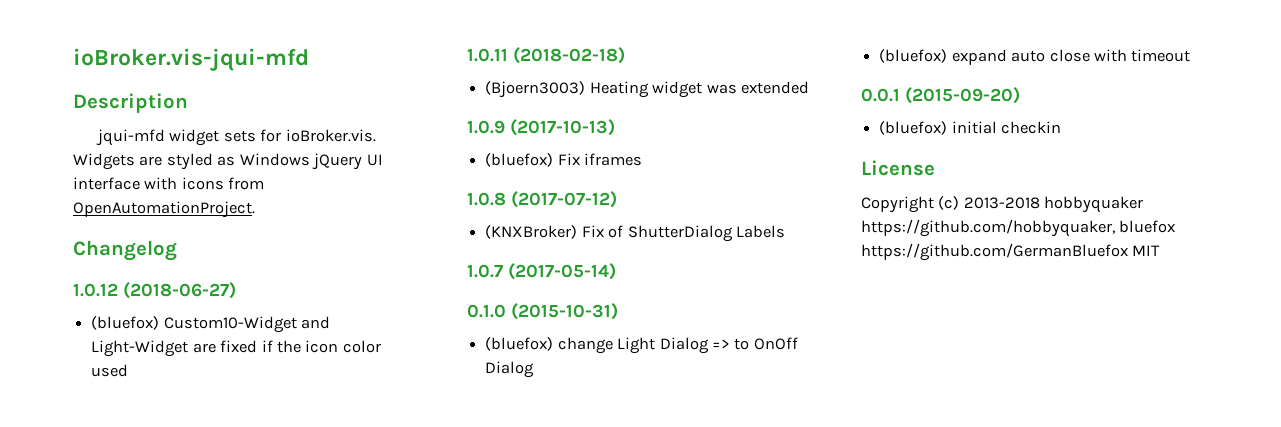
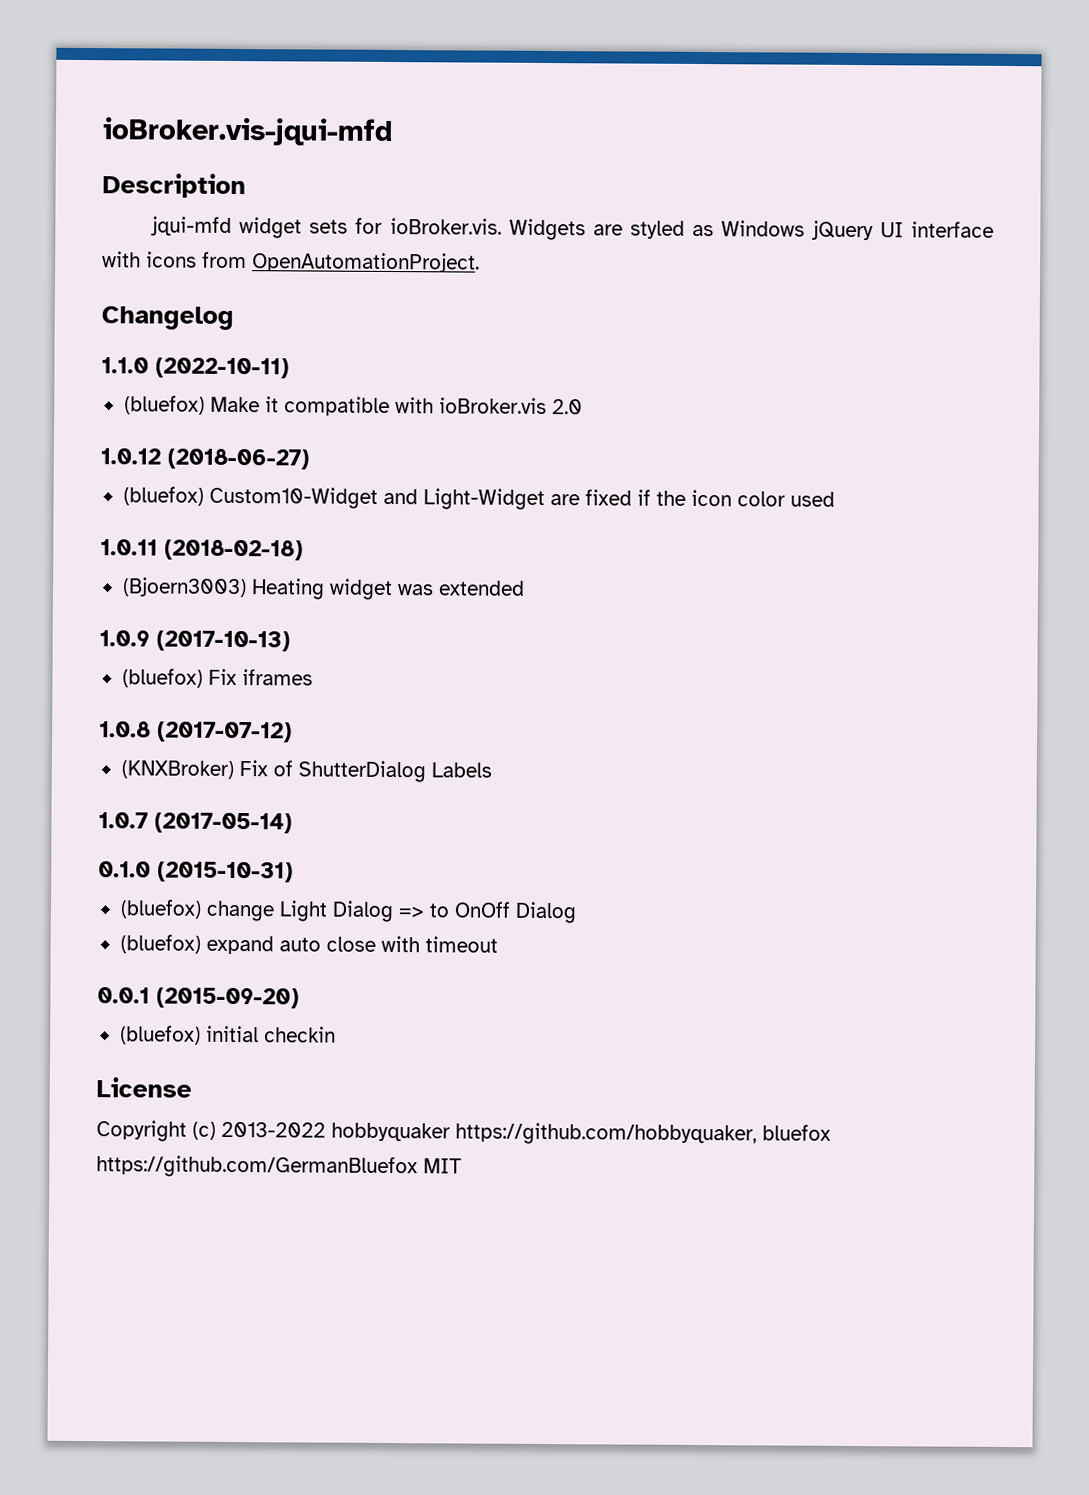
+ 1.1.0 (2022-10-11)
+ (bluefox) Make it compatible with ioBroker.vis 2.0
- Copyright (c) 2013-2018 hobbyquaker https://github.com/hobbyquaker, bluefox https://github.com/GermanBluefox MIT
+ Copyright (c) 2013-2022 hobbyquaker https://github.com/hobbyquaker, bluefox https://github.com/GermanBluefox MIT

